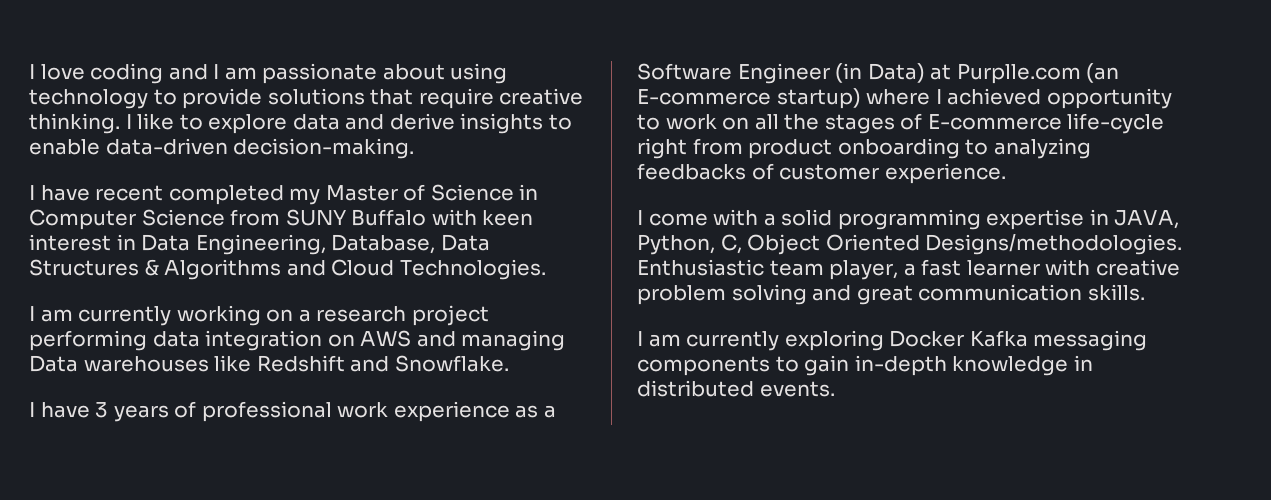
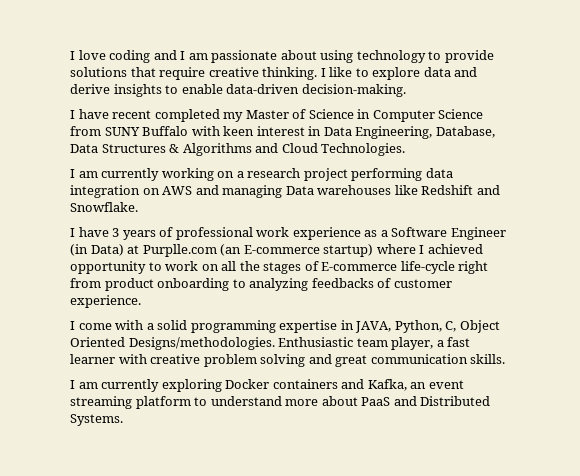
- I am currently exploring Docker Kafka messaging components to gain in-depth knowledge in distributed events.
+ I am currently exploring Docker containers and Kafka, an event streaming platform to understand more about PaaS and Distributed Systems.

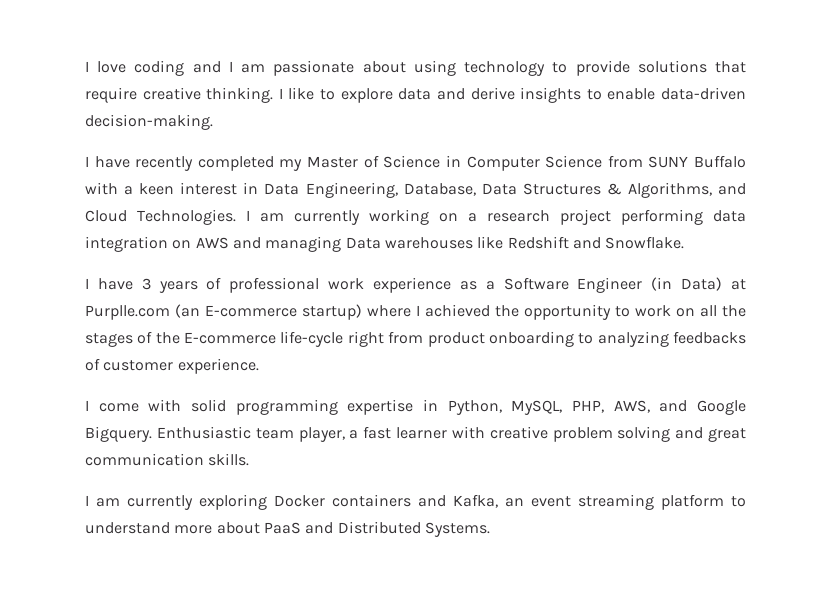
- I have recent completed my Master of Science in Computer Science from SUNY Buffalo with keen interest in Data Engineering, Database, Data Structures & Algorithms and Cloud Technologies.
- I am currently working on a research project performing data integration on AWS and managing Data warehouses like Redshift and Snowflake.
+ I have recently completed my Master of Science in Computer Science from SUNY Buffalo with a keen interest in Data Engineering, Database, Data Structures & Algorithms, and Cloud Technologies. I am currently working on a research project performing data integration on AWS and managing Data warehouses like Redshift and Snowflake.
- I have 3 years of professional work experience as a Software Engineer (in Data) at Purplle.com (an E-commerce startup) where I achieved opportunity to work on all the stages of E-commerce life-cycle right from product onboarding to analyzing feedbacks of customer experience.
+ I have 3 years of professional work experience as a Software Engineer (in Data) at Purplle.com (an E-commerce startup) where I achieved the opportunity to work on all the stages of the E-commerce life-cycle right from product onboarding to analyzing feedbacks of customer experience.
- I come with a solid programming expertise in JAVA, Python, C, Object Oriented Designs/methodologies.
+ I come with solid programming expertise in Python, MySQL, PHP, AWS, and Google Bigquery.

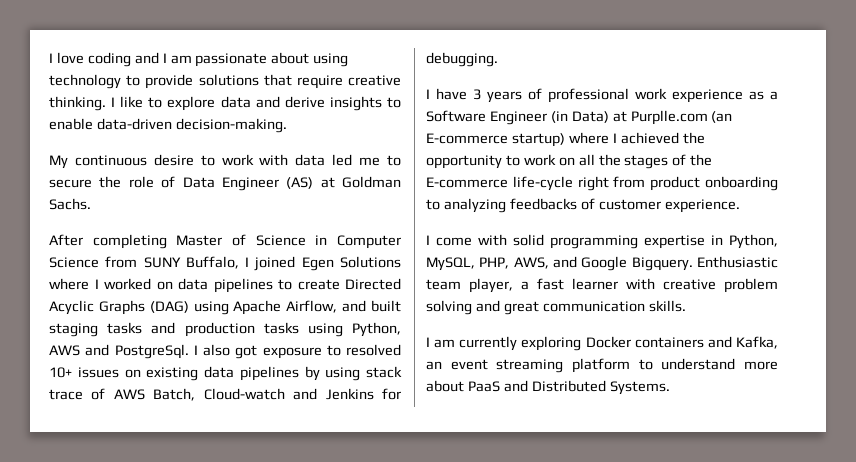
- I have recently completed my Master of Science in Computer Science from SUNY Buffalo with a keen interest in Data Engineering, Database, Data Structures & Algorithms, and Cloud Technologies. I am currently working on a research project performing data integration on AWS and managing Data warehouses like Redshift and Snowflake.
+ My continuous desire to work with data led me to secure the role of Data Engineer (AS) at Goldman Sachs.
+ After completing Master of Science in Computer Science from SUNY Buffalo, I joined Egen Solutions where I worked on data pipelines to create Directed Acyclic Graphs (DAG) using Apache Airflow, and built staging tasks and production tasks using Python, AWS and PostgreSql. I also got exposure to resolved 10+ issues on existing data pipelines by using stack trace of AWS Batch, Cloud-watch and Jenkins for debugging.

